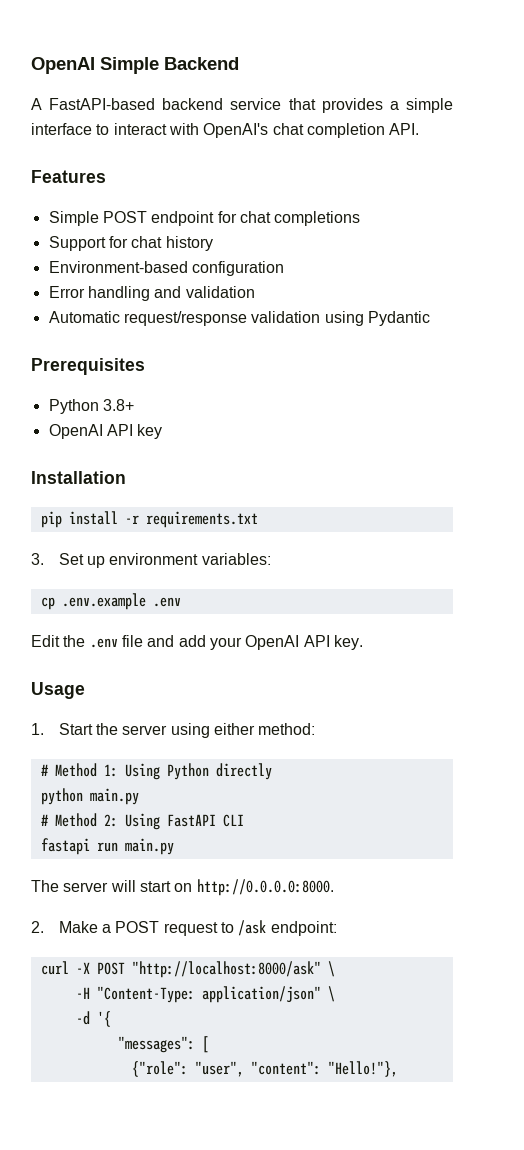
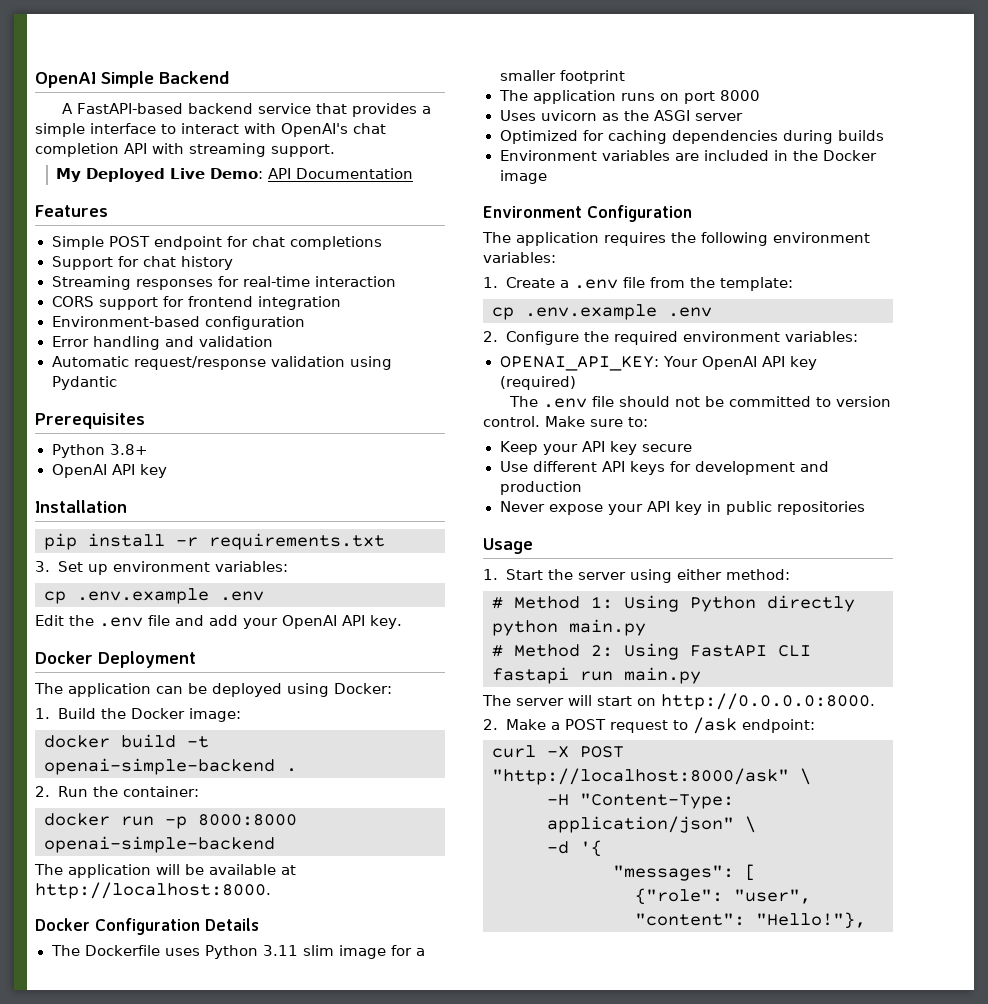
- A FastAPI-based backend service that provides a simple interface to interact with OpenAI's chat completion API.
+ A FastAPI-based backend service that provides a simple interface to interact with OpenAI's chat completion API with streaming support.
+ My Deployed Live Demo: API Documentation
+ Streaming responses for real-time interaction
+ CORS support for frontend integration
+ Docker Deployment
+ The application can be deployed using Docker:
+ 1. Build the Docker image:
+ docker build -t openai-simple-backend .
+ 2. Run the container:
+ docker run -p 8000:8000 openai-simple-backend
+ The application will be available at http://localhost:8000.
+ Docker Configuration Details
+ The Dockerfile uses Python 3.11 slim image for a smaller footprint
+ The application runs on port 8000
+ Uses uvicorn as the ASGI server
+ Optimized for caching dependencies during builds
+ Environment variables are included in the Docker image
+ Environment Configuration
+ The application requires the following environment variables:
+ 1. Create a .env file from the template:
+ cp .env.example .env
+ 2. Configure the required environment variables:
+ OPENAI_API_KEY: Your OpenAI API key (required)
+ The .env file should not be committed to version control. Make sure to:
+ Keep your API key secure
+ Use different API keys for development and production
+ Never expose your API key in public repositories

